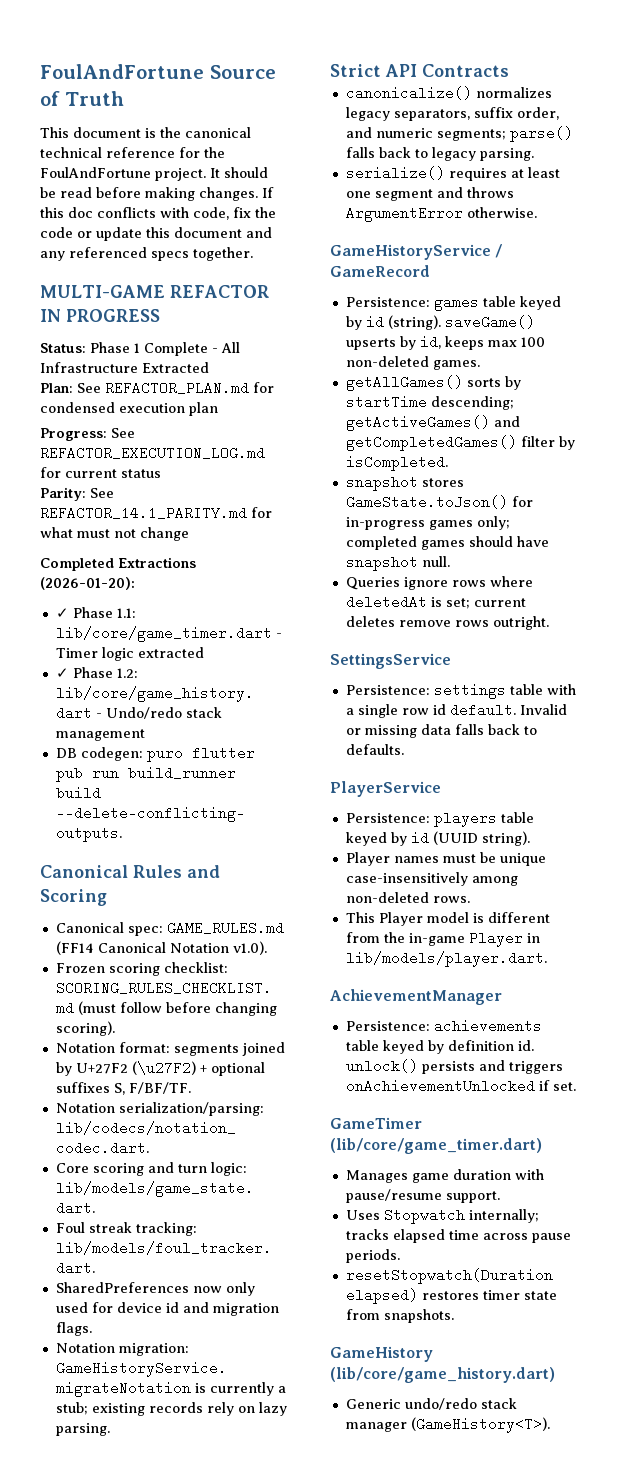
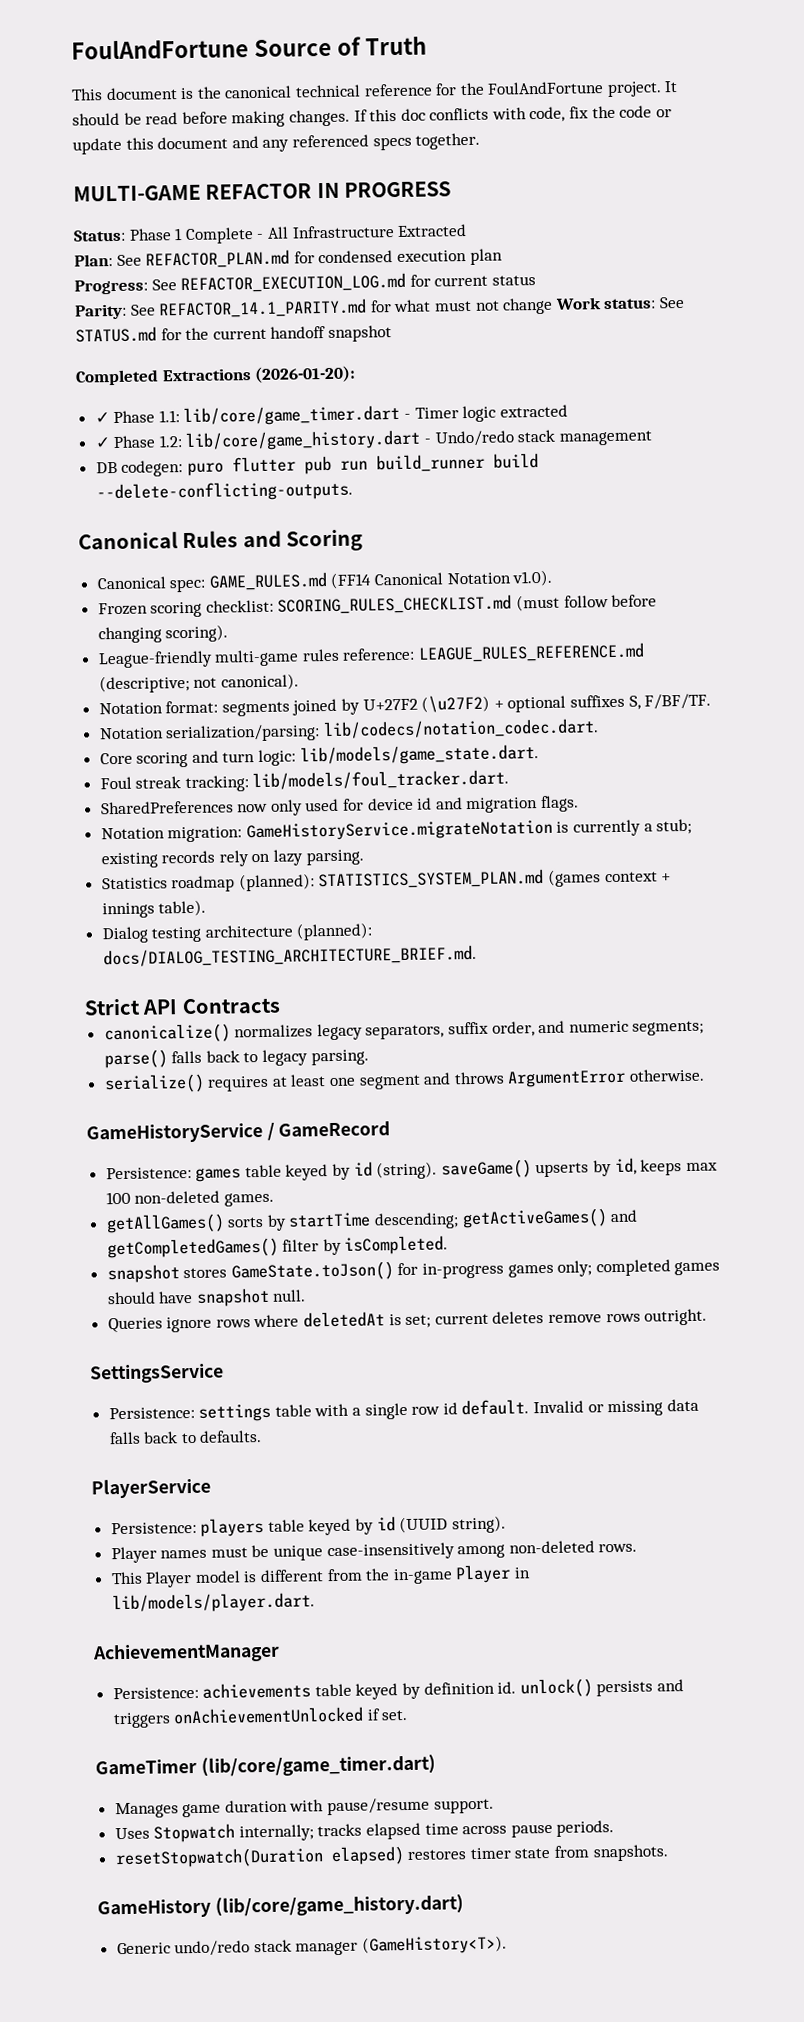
- Parity: See REFACTOR_14.1_PARITY.md for what must not change
+ Parity: See REFACTOR_14.1_PARITY.md for what must not change Work status: See STATUS.md for the current handoff snapshot
+ League-friendly multi-game rules reference: LEAGUE_RULES_REFERENCE.md (descriptive; not canonical).
+ Statistics roadmap (planned): STATISTICS_SYSTEM_PLAN.md (games context + innings table).
+ Dialog testing architecture (planned): docs/DIALOG_TESTING_ARCHITECTURE_BRIEF.md.

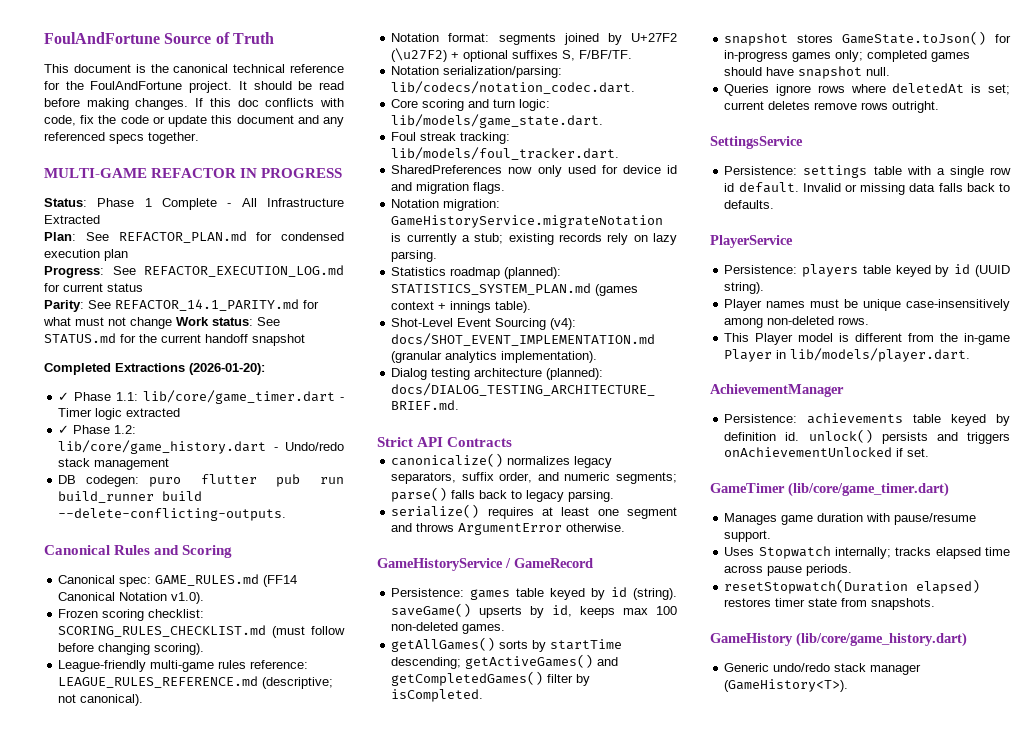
+ Shot-Level Event Sourcing (v4): docs/SHOT_EVENT_IMPLEMENTATION.md (granular analytics implementation).

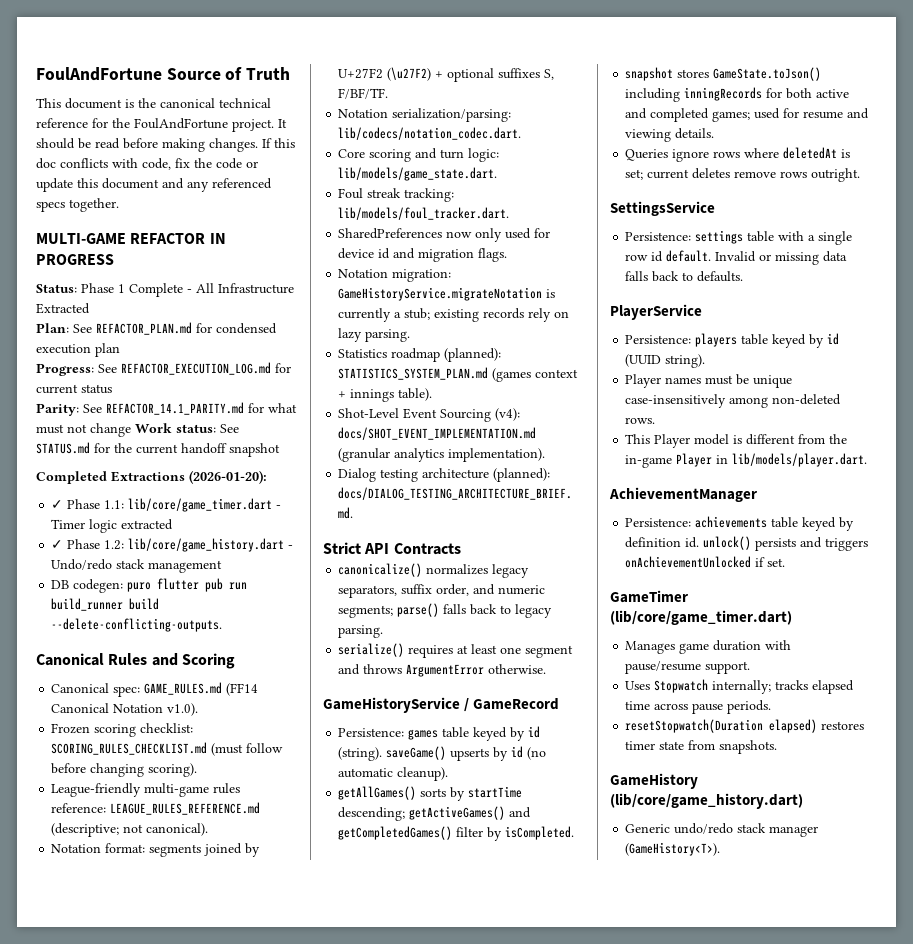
- Persistence: games table keyed by id (string). saveGame() upserts by id, keeps max 100 non-deleted games.
+ Persistence: games table keyed by id (string). saveGame() upserts by id (no automatic cleanup).
- snapshot stores GameState.toJson() for in-progress games only; completed games should have snapshot null.
+ snapshot stores GameState.toJson() including inningRecords for both active and completed games; used for resume and viewing details.

